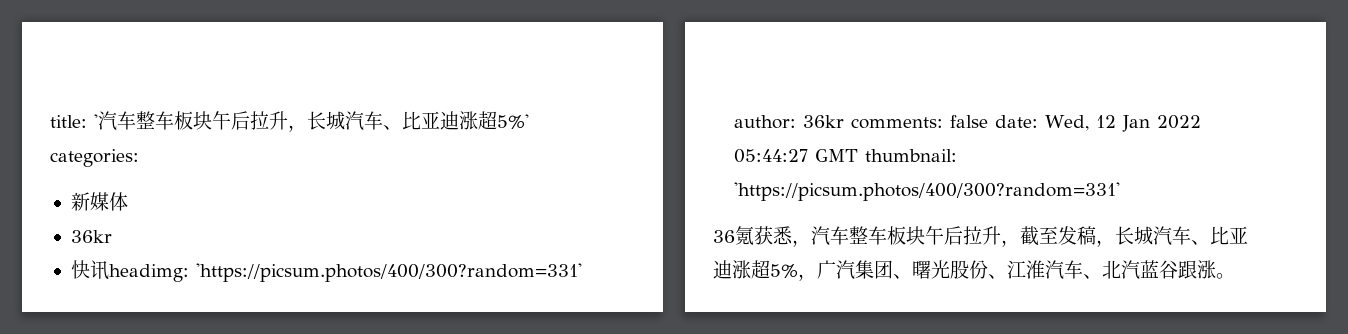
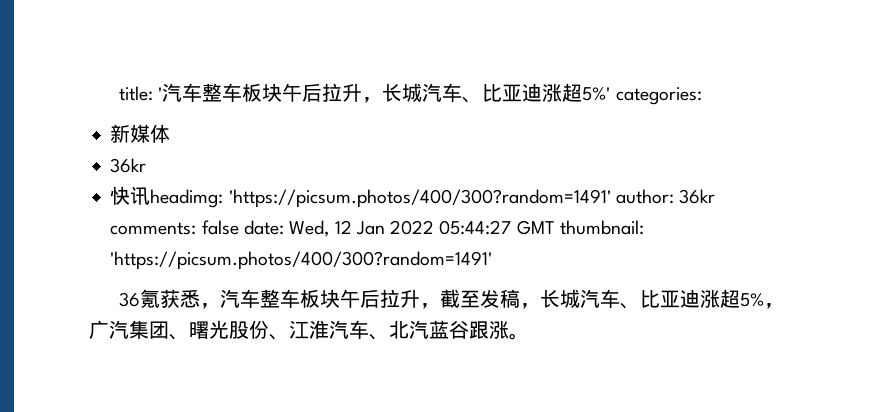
- 快讯headimg: 'https://picsum.photos/400/300?random=331' author: 36kr comments: false date: Wed, 12 Jan 2022 05:44:27 GMT thumbnail: 'https://picsum.photos/400/300?random=331'
+ 快讯headimg: 'https://picsum.photos/400/300?random=1491' author: 36kr comments: false date: Wed, 12 Jan 2022 05:44:27 GMT thumbnail: 'https://picsum.photos/400/300?random=1491'

